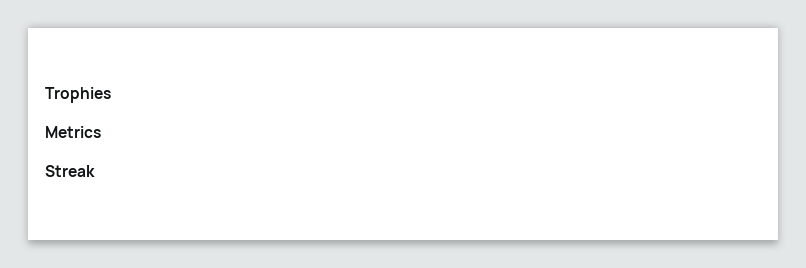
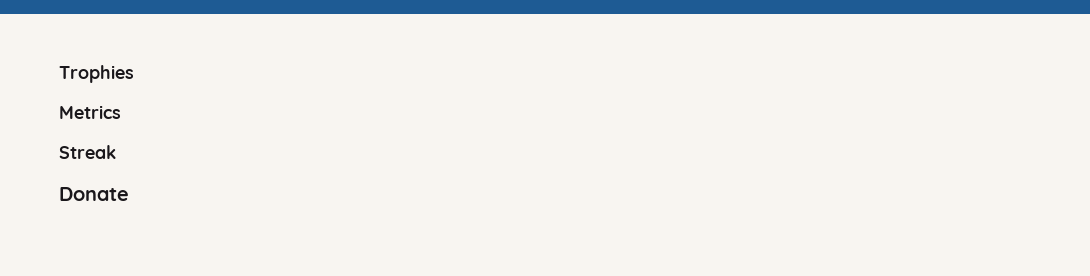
+ Donate

